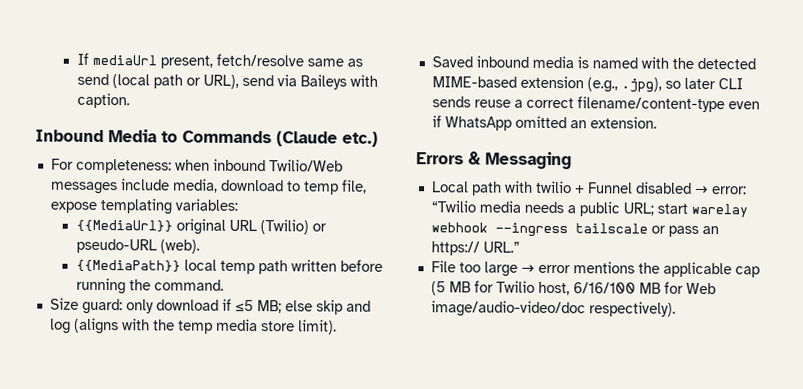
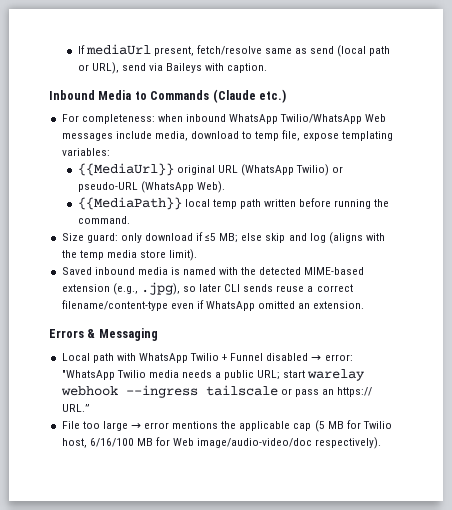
- For completeness: when inbound Twilio/Web messages include media, download to temp file, expose templating variables:
+ For completeness: when inbound WhatsApp Twilio/WhatsApp Web messages include media, download to temp file, expose templating variables:
- {{MediaUrl}} original URL (Twilio) or pseudo-URL (web).
+ {{MediaUrl}} original URL (WhatsApp Twilio) or pseudo-URL (WhatsApp Web).
- Local path with twilio + Funnel disabled → error: “Twilio media needs a public URL; start warelay webhook --ingress tailscale or pass an https:// URL.”
+ Local path with WhatsApp Twilio + Funnel disabled → error: "WhatsApp Twilio media needs a public URL; start warelay webhook --ingress tailscale or pass an https:// URL.”

